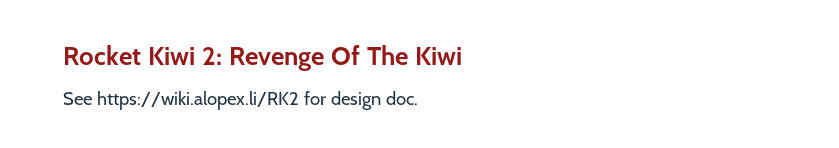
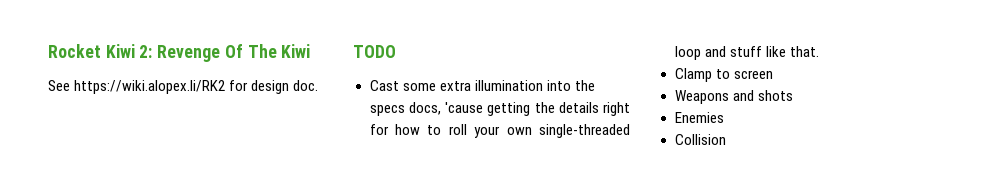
+ TODO
+ Cast some extra illumination into the specs docs, 'cause getting the details right for how to roll your own single-threaded loop and stuff like that.
+ Clamp to screen
+ Weapons and shots
+ Enemies
+ Collision

